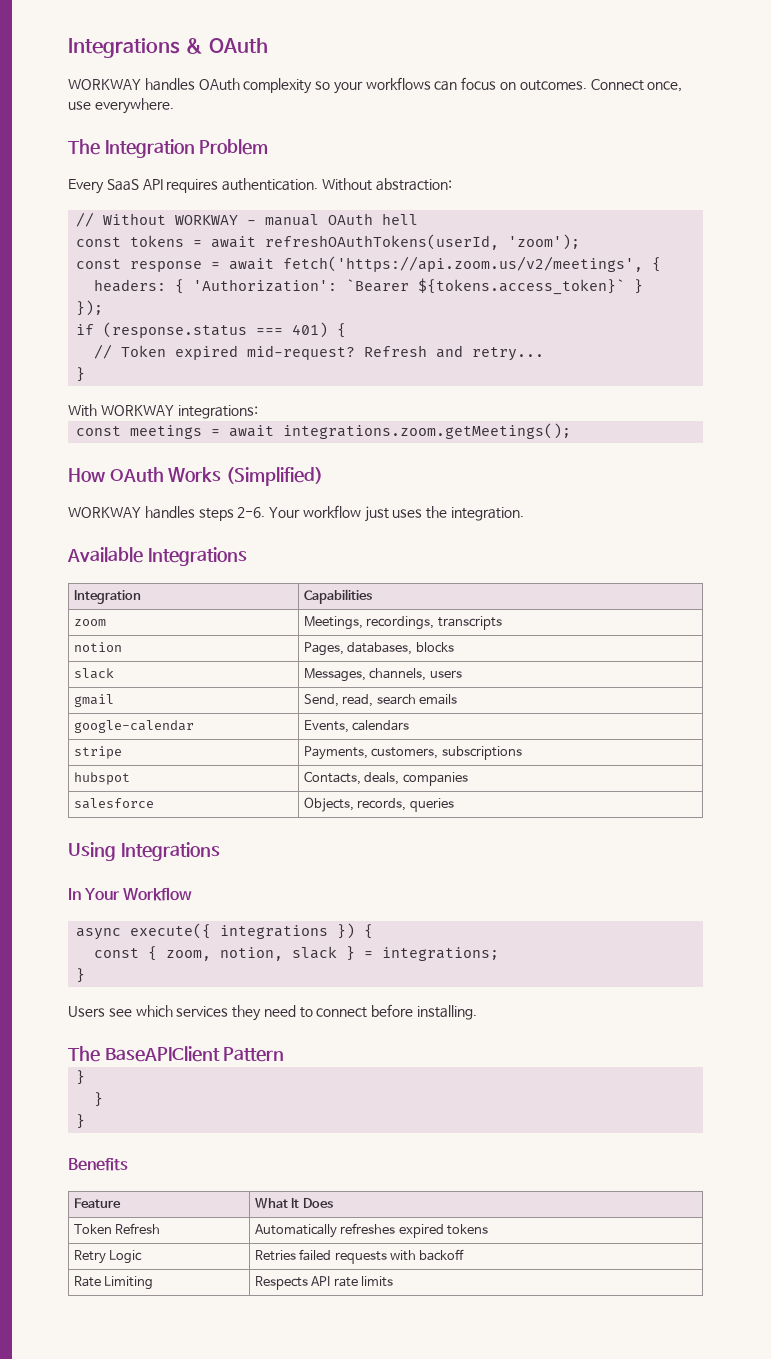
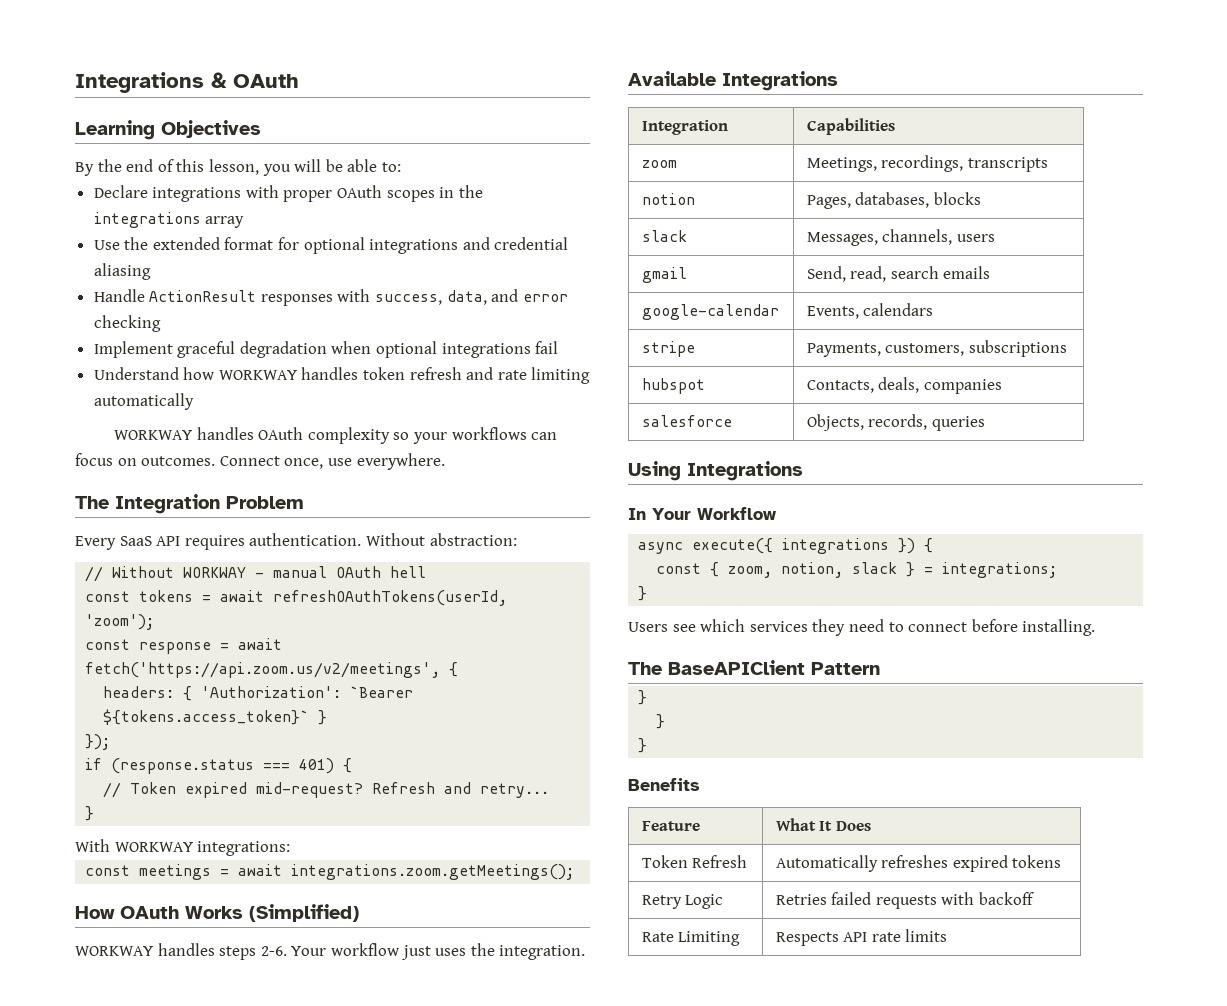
+ Learning Objectives
+ By the end of this lesson, you will be able to:
+ Declare integrations with proper OAuth scopes in the integrations array
+ Use the extended format for optional integrations and credential aliasing
+ Handle ActionResult responses with success, data, and error checking
+ Implement graceful degradation when optional integrations fail
+ Understand how WORKWAY handles token refresh and rate limiting automatically

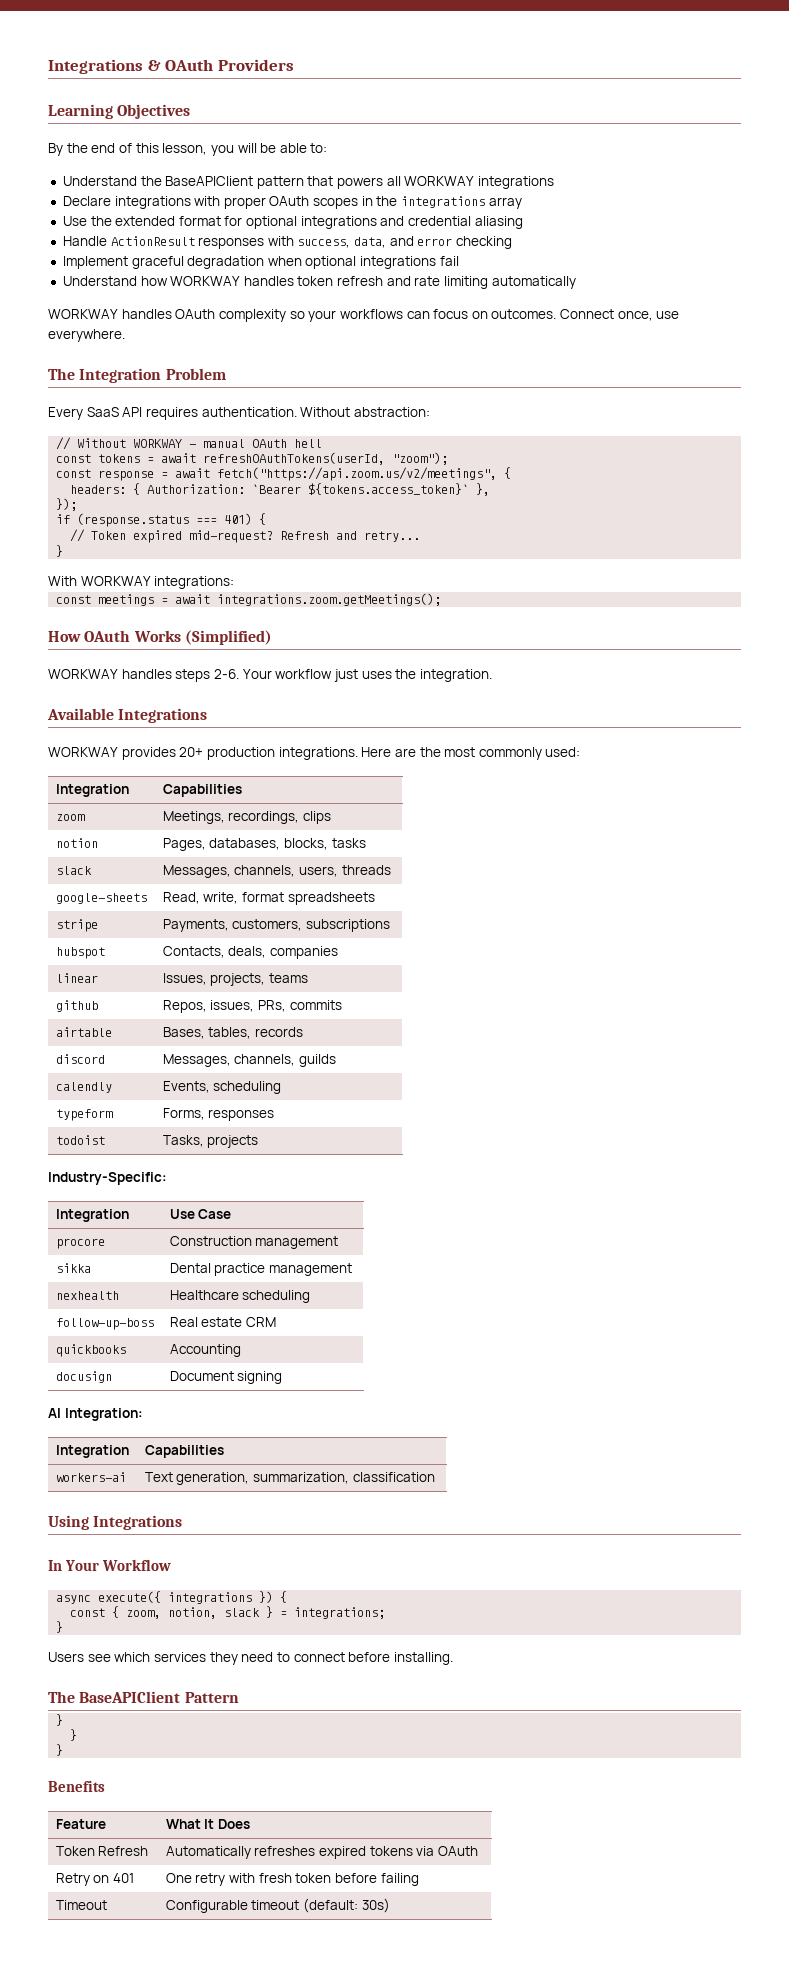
- Integrations & OAuth
+ Integrations & OAuth Providers
+ Understand the BaseAPIClient pattern that powers all WORKWAY integrations
- const tokens = await refreshOAuthTokens(userId, 'zoom');
+ const tokens = await refreshOAuthTokens(userId, "zoom");
- const response = await fetch('https://api.zoom.us/v2/meetings', {
+ const response = await fetch("https://api.zoom.us/v2/meetings", {
- headers: { 'Authorization': `Bearer ${tokens.access_token}` }
+ headers: { Authorization: `Bearer ${tokens.access_token}` },
+ WORKWAY provides 20+ production integrations. Here are the most commonly used:
- zoom | Meetings, recordings, transcripts
+ zoom | Meetings, recordings, clips
- notion | Pages, databases, blocks
+ notion | Pages, databases, blocks, tasks
- slack | Messages, channels, users
- gmail | Send, read, search emails
- google-calendar | Events, calendars
+ slack | Messages, channels, users, threads
+ google-sheets | Read, write, format spreadsheets
- salesforce | Objects, records, queries
+ linear | Issues, projects, teams
+ github | Repos, issues, PRs, commits
+ airtable | Bases, tables, records
+ discord | Messages, channels, guilds
+ calendly | Events, scheduling
+ typeform | Forms, responses
+ todoist | Tasks, projects
+ Industry-Specific:
+ Integration | Use Case
+ procore | Construction management
+ sikka | Dental practice management
+ nexhealth | Healthcare scheduling
+ follow-up-boss | Real estate CRM
+ quickbooks | Accounting
+ docusign | Document signing
+ AI Integration:
+ Integration | Capabilities
+ workers-ai | Text generation, summarization, classification
- Token Refresh | Automatically refreshes expired tokens
+ Token Refresh | Automatically refreshes expired tokens via OAuth
- Retry Logic | Retries failed requests with backoff
- Rate Limiting | Respects API rate limits
+ Retry on 401 | One retry with fresh token before failing
+ Timeout | Configurable timeout (default: 30s)

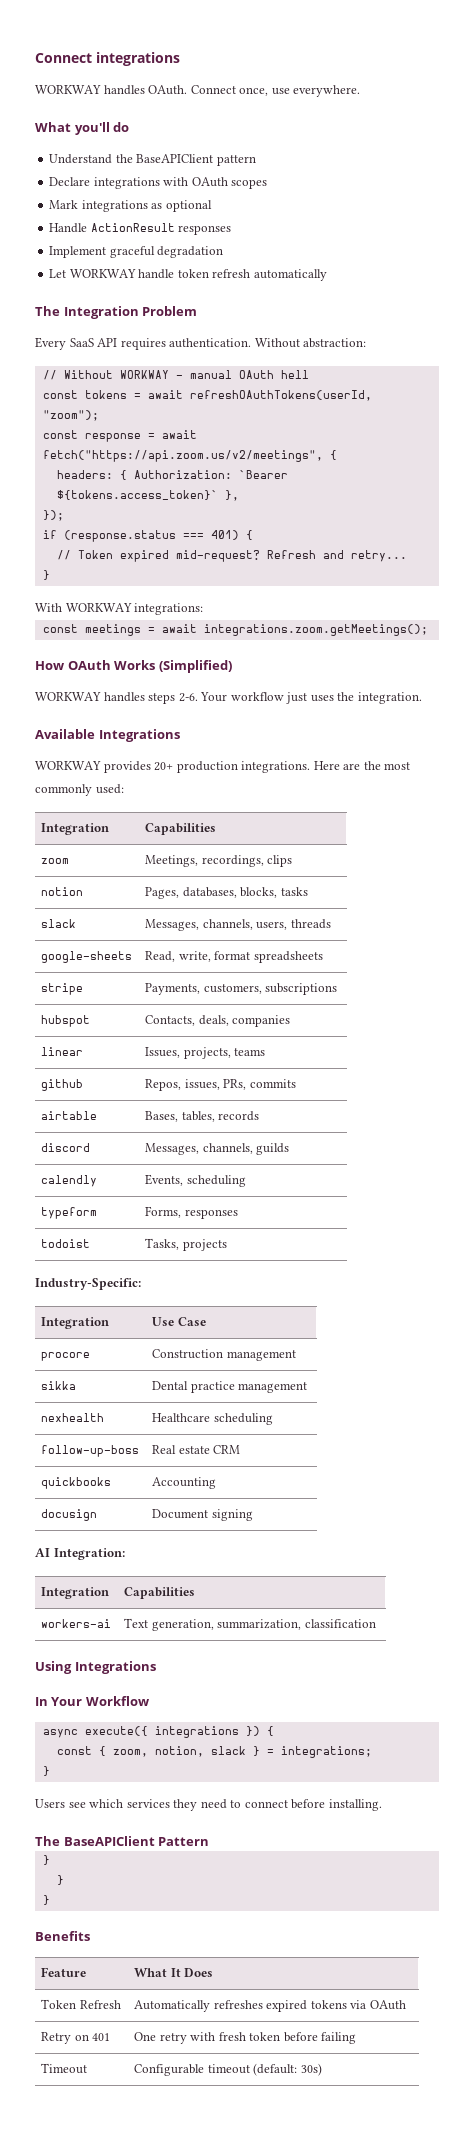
- Integrations & OAuth Providers
- Learning Objectives
- By the end of this lesson, you will be able to:
+ Connect integrations
+ WORKWAY handles OAuth. Connect once, use everywhere.
+ What you'll do
- Understand the BaseAPIClient pattern that powers all WORKWAY integrations
+ Understand the BaseAPIClient pattern
- Declare integrations with proper OAuth scopes in the integrations array
- Use the extended format for optional integrations and credential aliasing
- Handle ActionResult responses with success, data, and error checking
- Implement graceful degradation when optional integrations fail
- Understand how WORKWAY handles token refresh and rate limiting automatically
- WORKWAY handles OAuth complexity so your workflows can focus on outcomes. Connect once, use everywhere.
+ Declare integrations with OAuth scopes
+ Mark integrations as optional
+ Handle ActionResult responses
+ Implement graceful degradation
+ Let WORKWAY handle token refresh automatically

